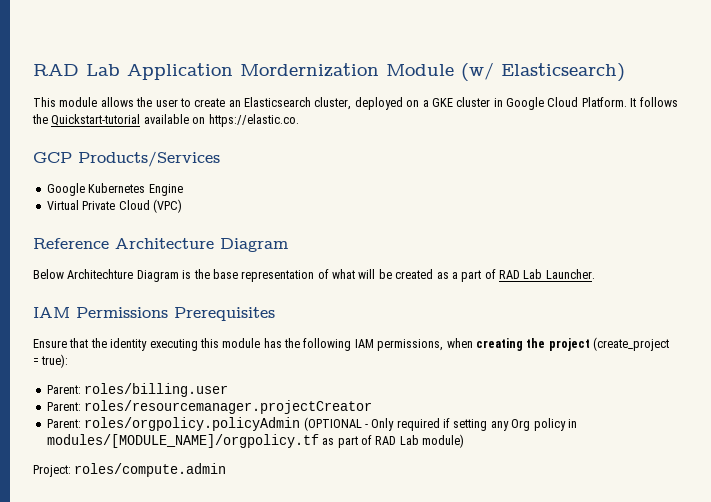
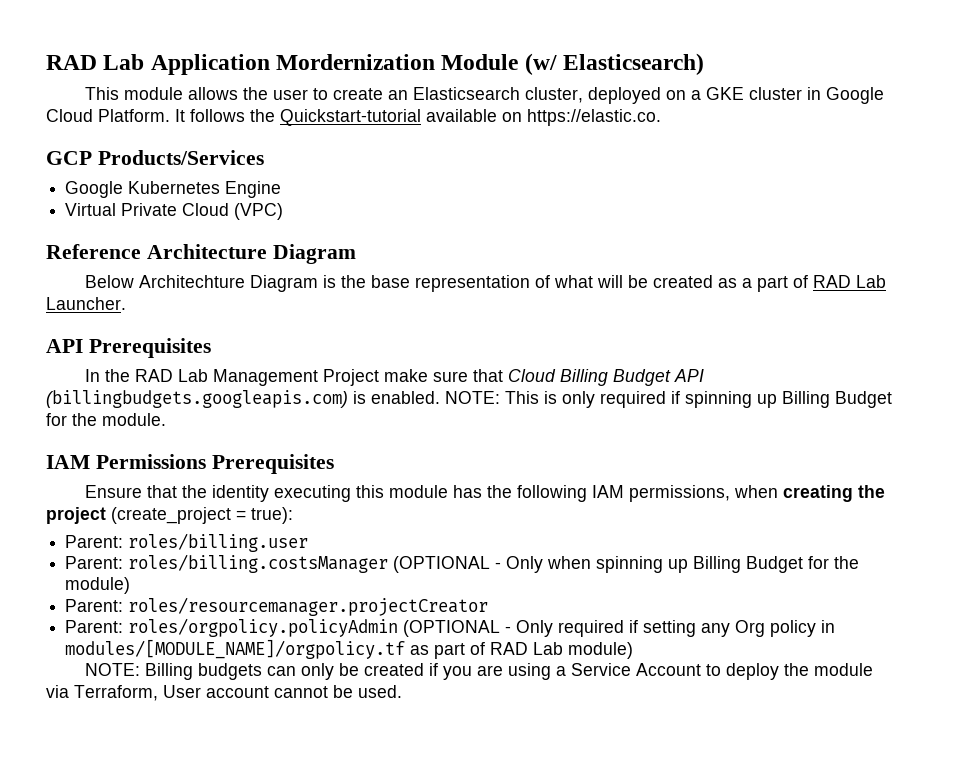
+ API Prerequisites
+ In the RAD Lab Management Project make sure that Cloud Billing Budget API (billingbudgets.googleapis.com) is enabled. NOTE: This is only required if spinning up Billing Budget for the module.
+ Parent: roles/billing.costsManager (OPTIONAL - Only when spinning up Billing Budget for the module)
- Project: roles/compute.admin
+ NOTE: Billing budgets can only be created if you are using a Service Account to deploy the module via Terraform, User account cannot be used.

